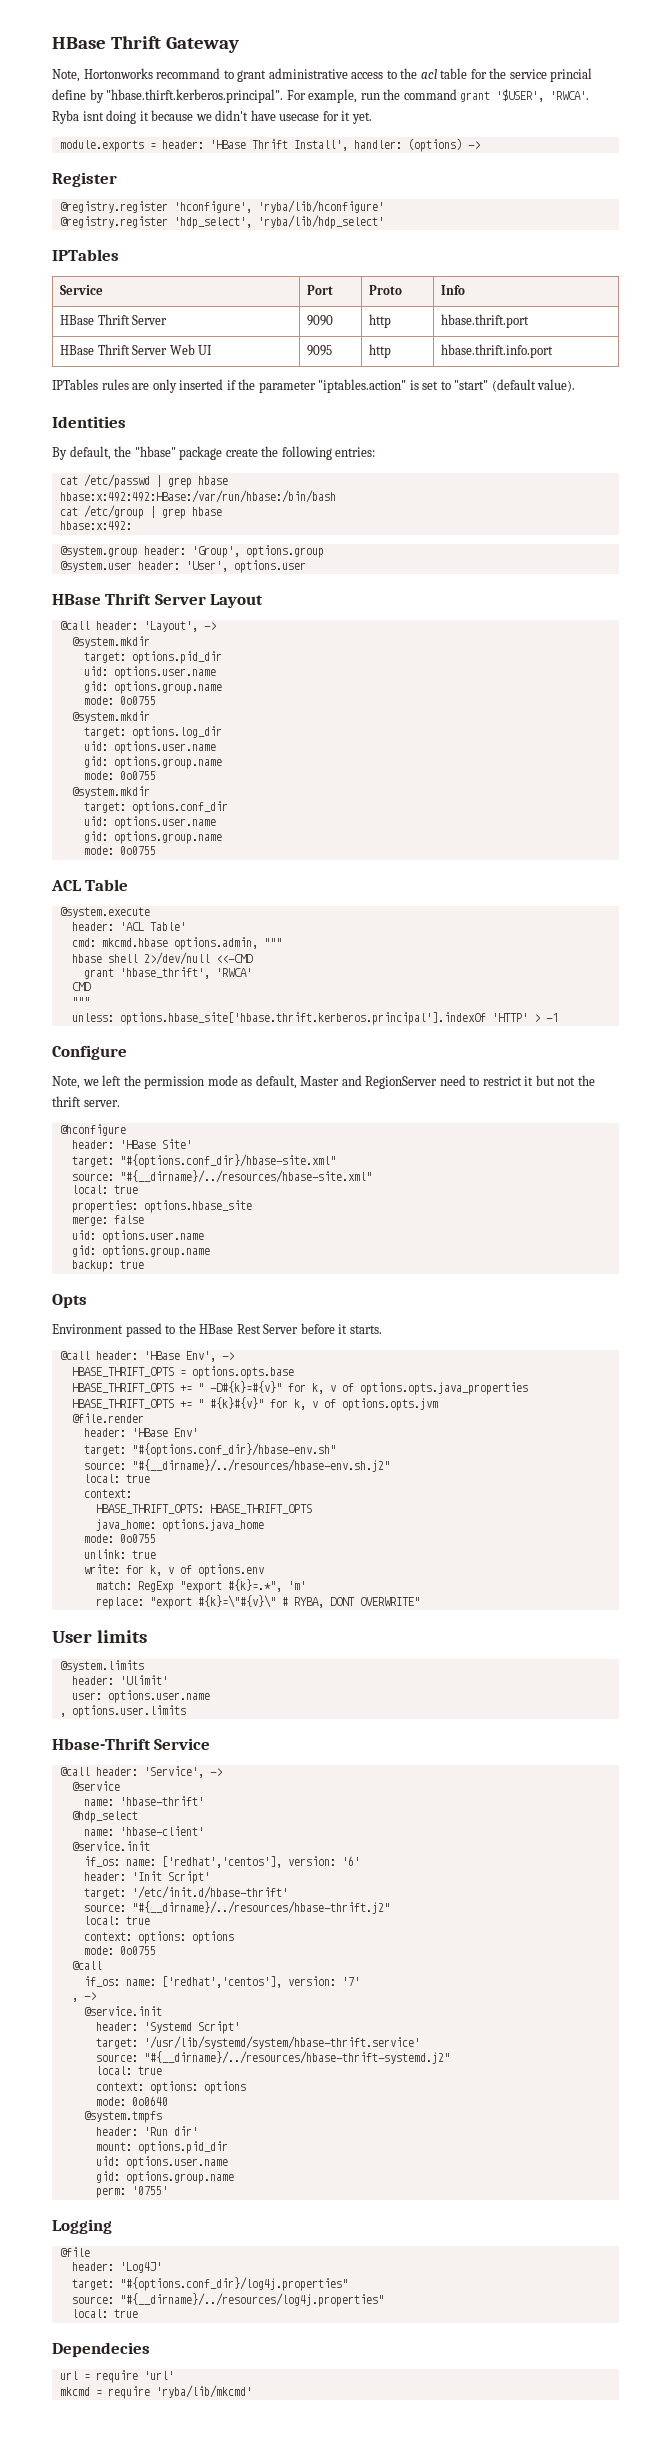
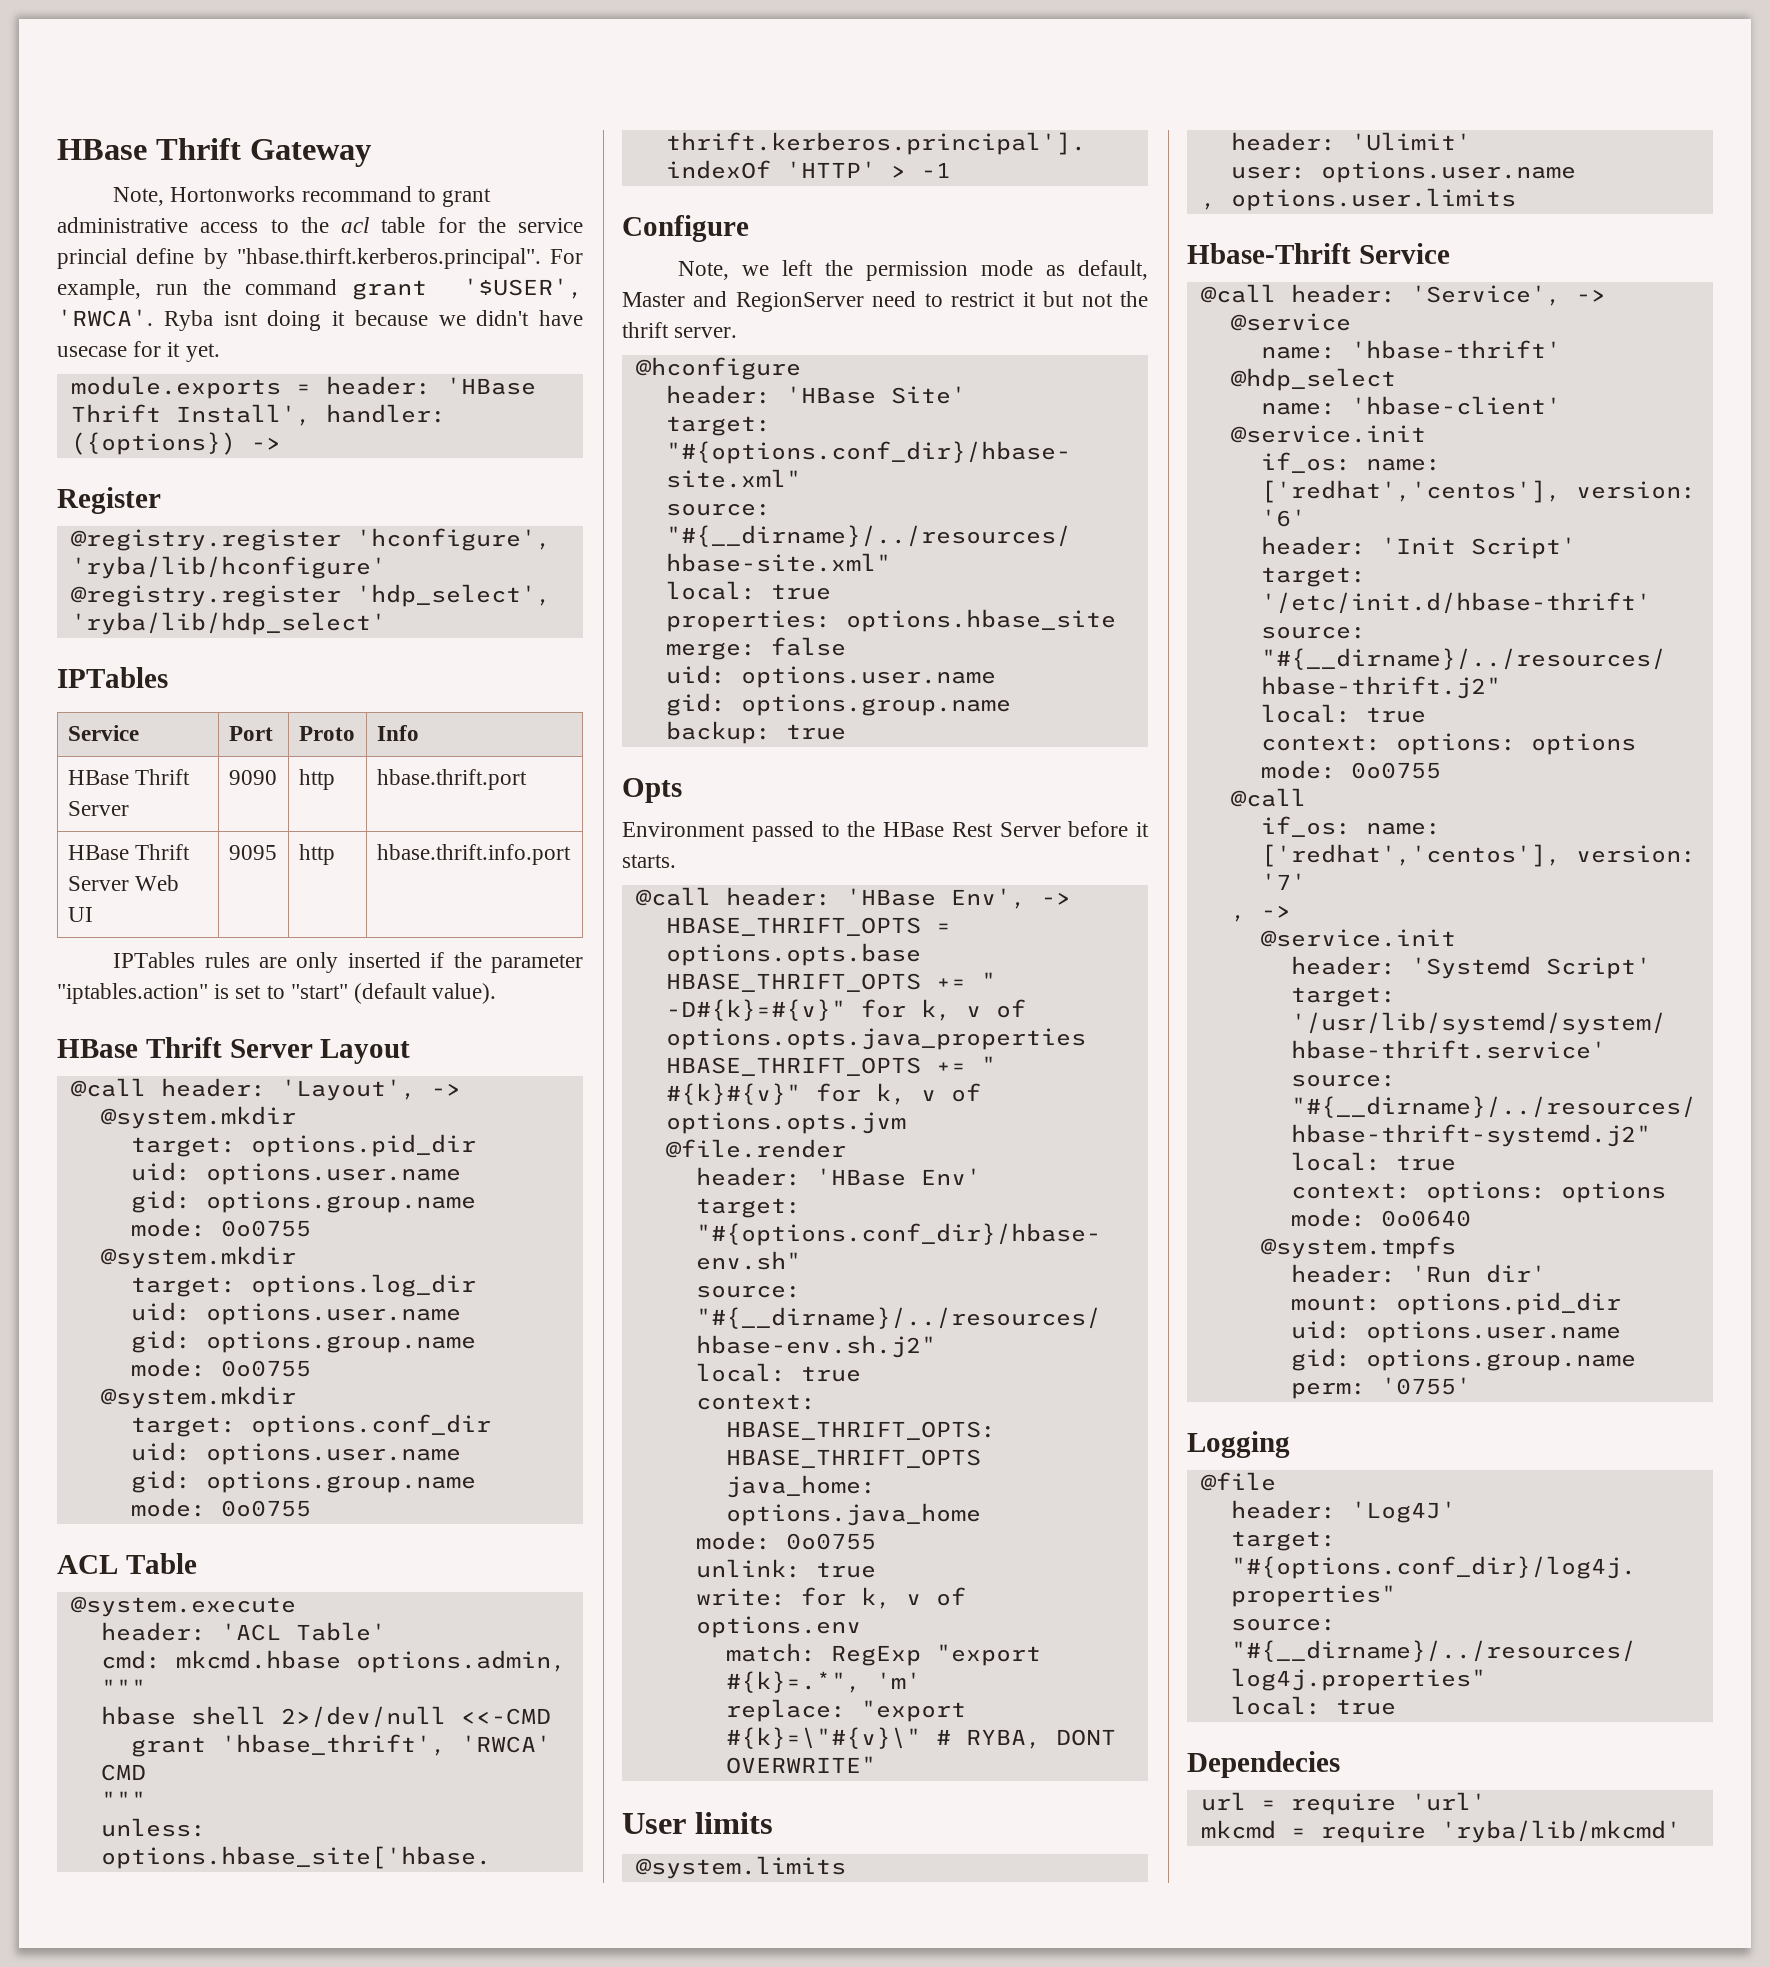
- module.exports = header: 'HBase Thrift Install', handler: (options) ->
+ module.exports = header: 'HBase Thrift Install', handler: ({options}) ->
- Identities
- By default, the "hbase" package create the following entries:
- cat /etc/passwd | grep hbase
- hbase:x:492:492:HBase:/var/run/hbase:/bin/bash
- cat /etc/group | grep hbase
- hbase:x:492:
- @system.group header: 'Group', options.group
- @system.user header: 'User', options.user

